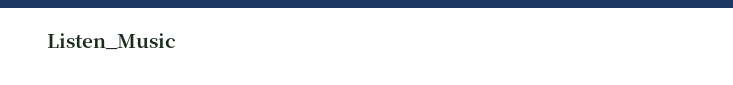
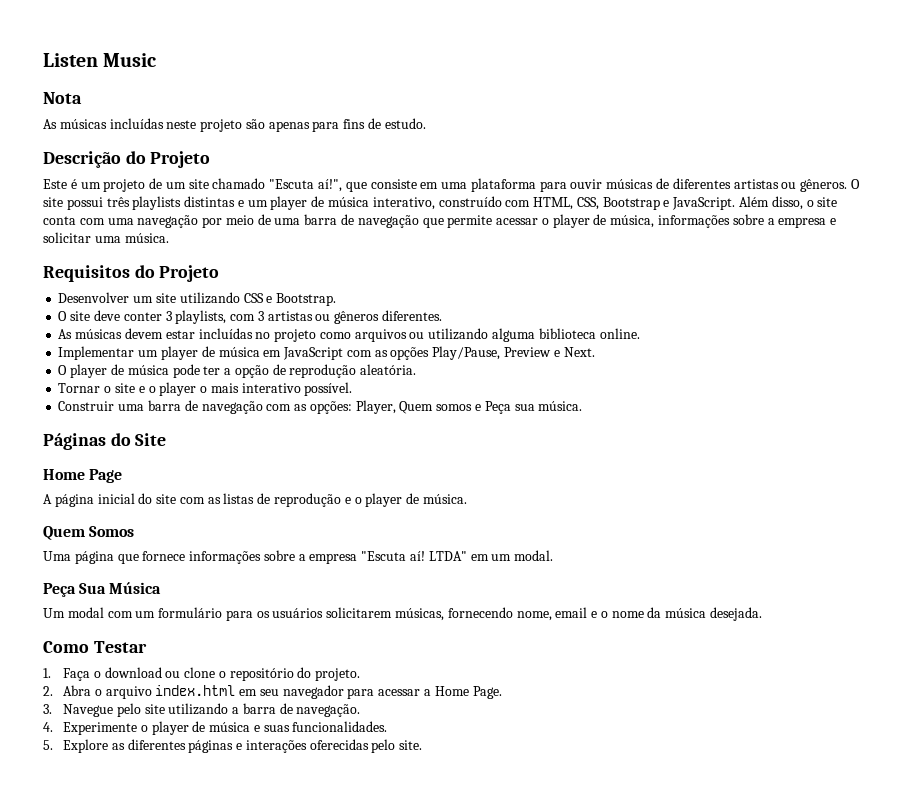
- Listen_Music
+ Listen Music
+ Nota
+ As músicas incluídas neste projeto são apenas para fins de estudo.
+ Descrição do Projeto
+ Este é um projeto de um site chamado "Escuta aí!", que consiste em uma plataforma para ouvir músicas de diferentes artistas ou gêneros. O site possui três playlists distintas e um player de música interativo, construído com HTML, CSS, Bootstrap e JavaScript. Além disso, o site conta com uma navegação por meio de uma barra de navegação que permite acessar o player de música, informações sobre a empresa e solicitar uma música.
+ Requisitos do Projeto
+ Desenvolver um site utilizando CSS e Bootstrap.
+ O site deve conter 3 playlists, com 3 artistas ou gêneros diferentes.
+ As músicas devem estar incluídas no projeto como arquivos ou utilizando alguma biblioteca online.
+ Implementar um player de música em JavaScript com as opções Play/Pause, Preview e Next.
+ O player de música pode ter a opção de reprodução aleatória.
+ Tornar o site e o player o mais interativo possível.
+ Construir uma barra de navegação com as opções: Player, Quem somos e Peça sua música.
+ Páginas do Site
+ Home Page
+ A página inicial do site com as listas de reprodução e o player de música.
+ Quem Somos
+ Uma página que fornece informações sobre a empresa "Escuta aí! LTDA" em um modal.
+ Peça Sua Música
+ Um modal com um formulário para os usuários solicitarem músicas, fornecendo nome, email e o nome da música desejada.
+ Como Testar
+ 1. Faça o download ou clone o repositório do projeto.
+ 2. Abra o arquivo index.html em seu navegador para acessar a Home Page.
+ 3. Navegue pelo site utilizando a barra de navegação.
+ 4. Experimente o player de música e suas funcionalidades.
+ 5. Explore as diferentes páginas e interações oferecidas pelo site.

